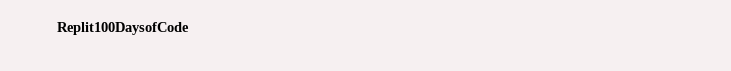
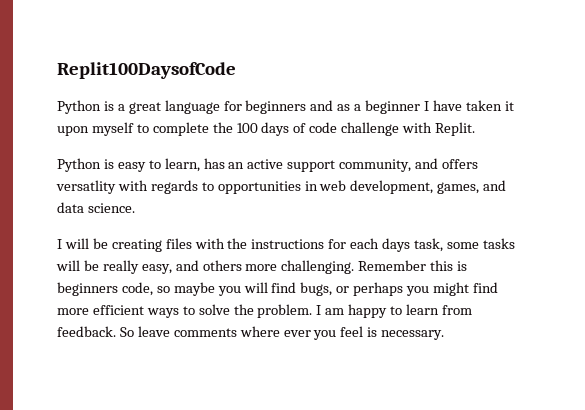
+ Python is a great language for beginners and as a beginner I have taken it upon myself to complete the 100 days of code challenge with Replit.
+ Python is easy to learn, has an active support community, and offers versatlity with regards to opportunities in web development, games, and data science.
+ I will be creating files with the instructions for each days task, some tasks will be really easy, and others more challenging. Remember this is beginners code, so maybe you will find bugs, or perhaps you might find more efficient ways to solve the problem. I am happy to learn from feedback. So leave comments where ever you feel is necessary.

